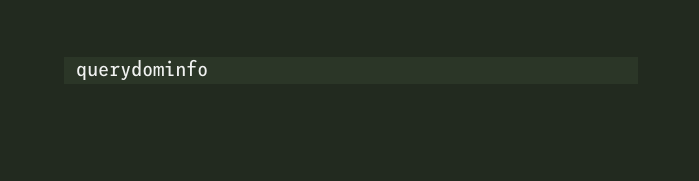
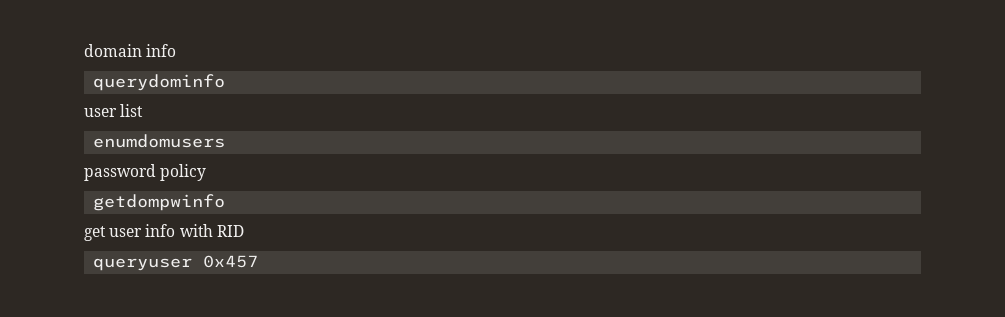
+ domain info
+ user list
+ enumdomusers
+ password policy
+ getdompwinfo
+ get user info with RID
+ queryuser 0x457

